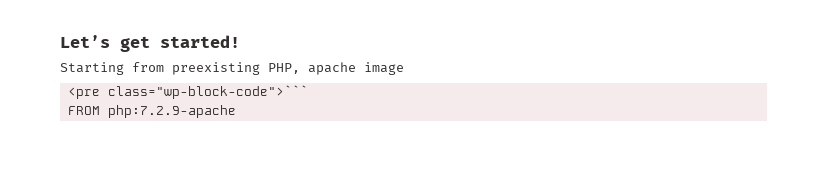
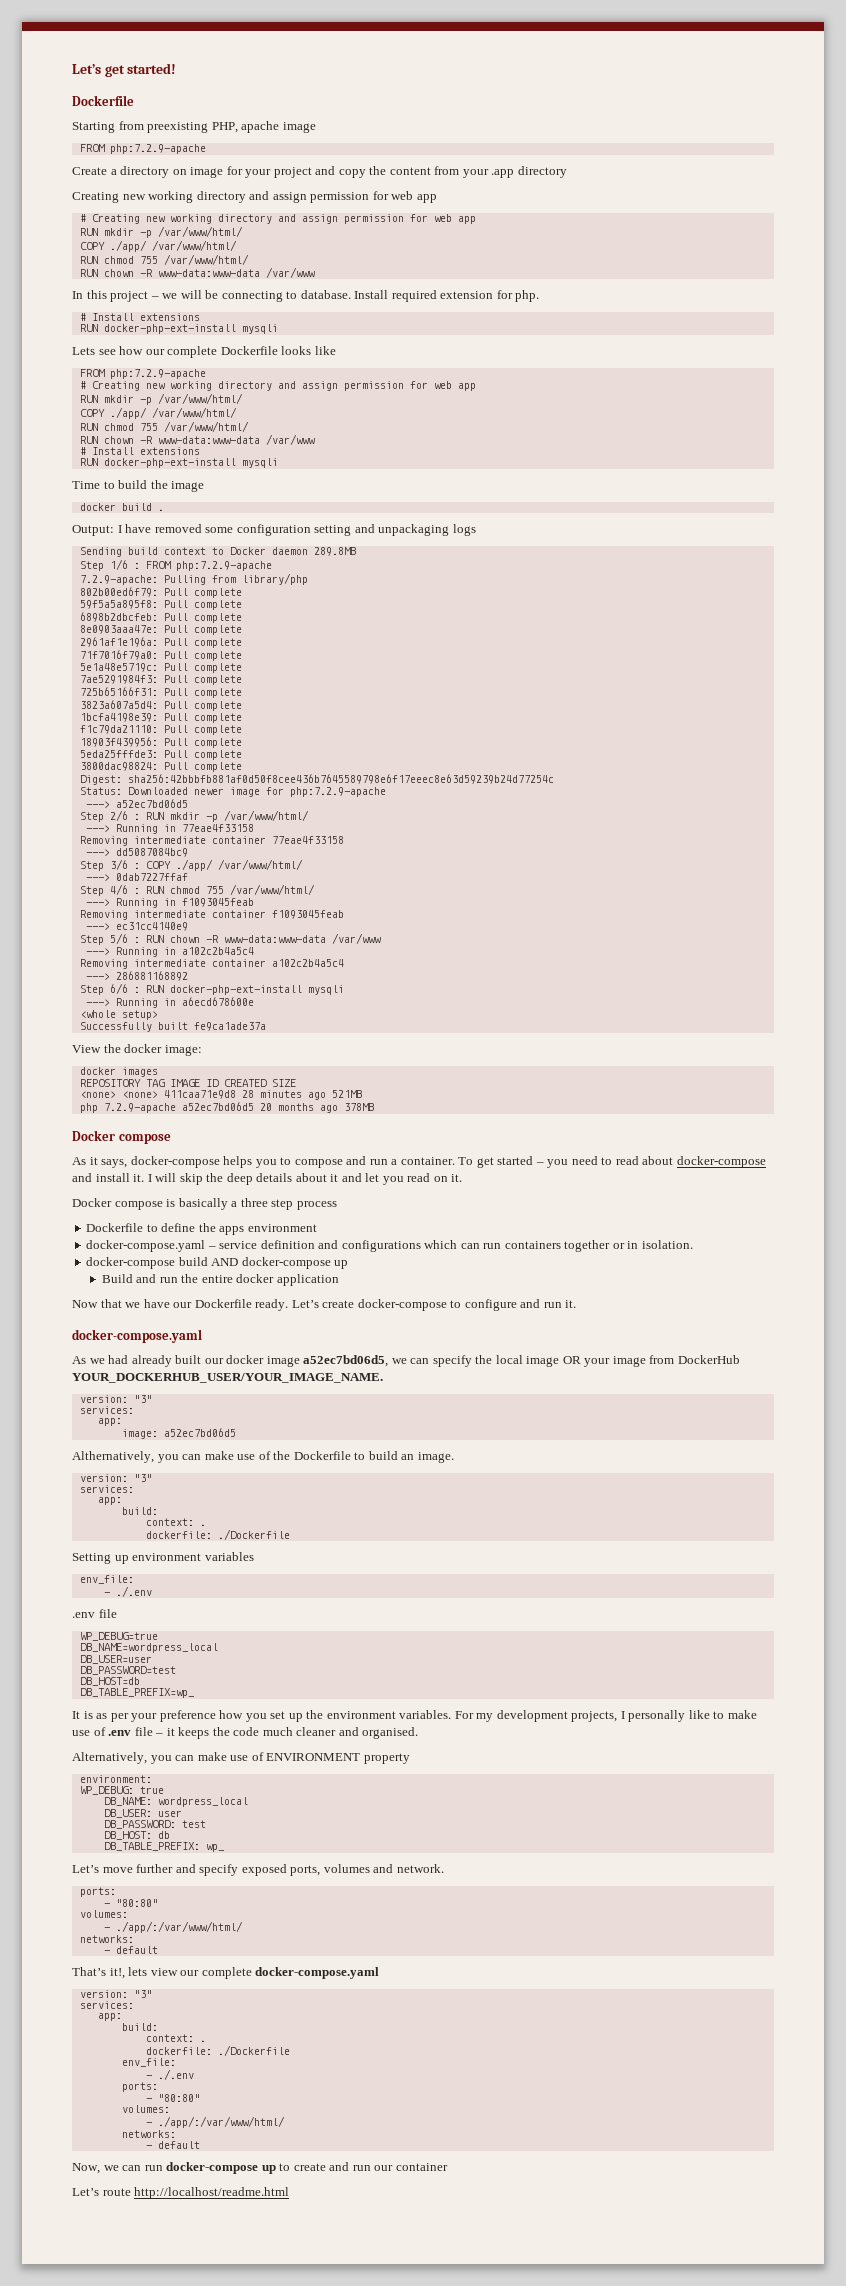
  Let’s get started!
+ Dockerfile
  Starting from preexisting PHP, apache image
- <pre class="wp-block-code">```
  FROM php:7.2.9-apache
+ Create a directory on image for your project and copy the content from your .app directory
+ Creating new working directory and assign permission for web app
+ # Creating new working directory and assign permission for web app
+ RUN mkdir -p /var/www/html/
+ COPY ./app/ /var/www/html/
+ RUN chmod 755 /var/www/html/
+ RUN chown -R www-data:www-data /var/www
+ In this project – we will be connecting to database. Install required extension for php.
+ # Install extensions
+ RUN docker-php-ext-install mysqli
+ Lets see how our complete Dockerfile looks like
+ FROM php:7.2.9-apache
+ # Creating new working directory and assign permission for web app
+ RUN mkdir -p /var/www/html/
+ COPY ./app/ /var/www/html/
+ RUN chmod 755 /var/www/html/
+ RUN chown -R www-data:www-data /var/www
+ # Install extensions
+ RUN docker-php-ext-install mysqli
+ Time to build the image
+ docker build .
+ Output: I have removed some configuration setting and unpackaging logs
+ Sending build context to Docker daemon 289.8MB
+ Step 1/6 : FROM php:7.2.9-apache
+ 7.2.9-apache: Pulling from library/php
+ 802b00ed6f79: Pull complete
+ 59f5a5a895f8: Pull complete
+ 6898b2dbcfeb: Pull complete
+ 8e0903aaa47e: Pull complete
+ 2961af1e196a: Pull complete
+ 71f7016f79a0: Pull complete
+ 5e1a48e5719c: Pull complete
+ 7ae5291984f3: Pull complete
+ 725b65166f31: Pull complete
+ 3823a607a5d4: Pull complete
+ 1bcfa4198e39: Pull complete
+ f1c79da21110: Pull complete
+ 18903f439956: Pull complete
+ 5eda25fffde3: Pull complete
+ 3800dac98824: Pull complete
+ Digest: sha256:42bbbfb881af0d50f8cee436b7645589798e6f17eeec8e63d59239b24d77254c
+ Status: Downloaded newer image for php:7.2.9-apache
+ ---> a52ec7bd06d5
+ Step 2/6 : RUN mkdir -p /var/www/html/
+ ---> Running in 77eae4f33158
+ Removing intermediate container 77eae4f33158
+ ---> dd5087084bc9
+ Step 3/6 : COPY ./app/ /var/www/html/
+ ---> 0dab7227ffaf
+ Step 4/6 : RUN chmod 755 /var/www/html/
+ ---> Running in f1093045feab
+ Removing intermediate container f1093045feab
+ ---> ec31cc4140e9
+ Step 5/6 : RUN chown -R www-data:www-data /var/www
+ ---> Running in a102c2b4a5c4
+ Removing intermediate container a102c2b4a5c4
+ ---> 286881168892
+ Step 6/6 : RUN docker-php-ext-install mysqli
+ ---> Running in a6ecd678600e
+ <whole setup>
+ Successfully built fe9ca1ade37a
+ View the docker image:
+ docker images
+ REPOSITORY TAG IMAGE ID CREATED SIZE
+ <none> <none> 411caa71e9d8 28 minutes ago 521MB
+ php 7.2.9-apache a52ec7bd06d5 20 months ago 378MB
+ Docker compose
+ As it says, docker-compose helps you to compose and run a container. To get started – you need to read about docker-compose and install it. I will skip the deep details about it and let you read on it.
+ Docker compose is basically a three step process
+ Dockerfile to define the apps environment
+ docker-compose.yaml – service definition and configurations which can run containers together or in isolation.
+ docker-compose build AND docker-compose up
+ Build and run the entire docker application
+ Now that we have our Dockerfile ready. Let’s create docker-compose to configure and run it.
+ docker-compose.yaml
+ As we had already built our docker image a52ec7bd06d5, we can specify the local image OR your image from DockerHub YOUR_DOCKERHUB_USER/YOUR_IMAGE_NAME.
+ version: "3"
+ services:
+ app:
+ image: a52ec7bd06d5
+ Althernatively, you can make use of the Dockerfile to build an image.
+ version: "3"
+ services:
+ app:
+ build:
+ context: .
+ dockerfile: ./Dockerfile
+ Setting up environment variables
+ env_file:
+ - ./.env
+ .env file
+ WP_DEBUG=true
+ DB_NAME=wordpress_local
+ DB_USER=user
+ DB_PASSWORD=test
+ DB_HOST=db
+ DB_TABLE_PREFIX=wp_
+ It is as per your preference how you set up the environment variables. For my development projects, I personally like to make use of .env file – it keeps the code much cleaner and organised.
+ Alternatively, you can make use of ENVIRONMENT property
+ environment:
+ WP_DEBUG: true
+ DB_NAME: wordpress_local
+ DB_USER: user
+ DB_PASSWORD: test
+ DB_HOST: db
+ DB_TABLE_PREFIX: wp_
+ Let’s move further and specify exposed ports, volumes and network.
+ ports:
+ - "80:80"
+ volumes:
+ - ./app/:/var/www/html/
+ networks:
+ - default
+ That’s it!, lets view our complete docker-compose.yaml
+ version: "3"
+ services:
+ app:
+ build:
+ context: .
+ dockerfile: ./Dockerfile
+ env_file:
+ - ./.env
+ ports:
+ - "80:80"
+ volumes:
+ - ./app/:/var/www/html/
+ networks:
+ - default
+ Now, we can run docker-compose up to create and run our container
+ Let’s route http://localhost/readme.html

